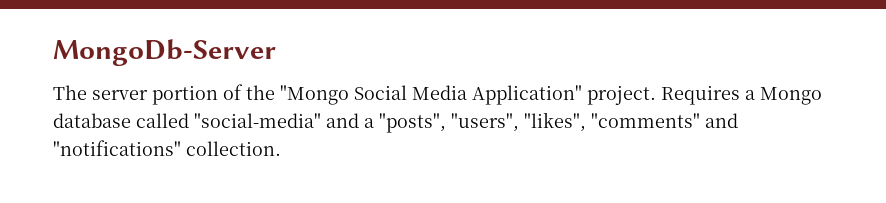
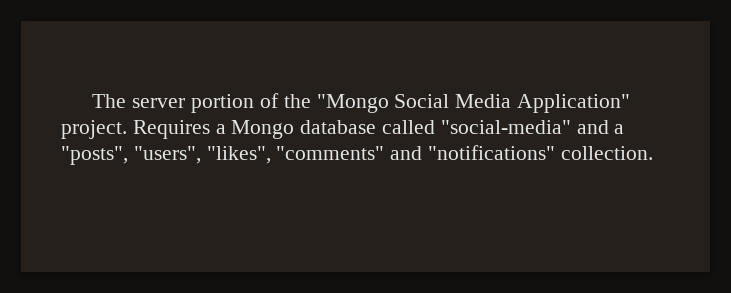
- MongoDb-Server

